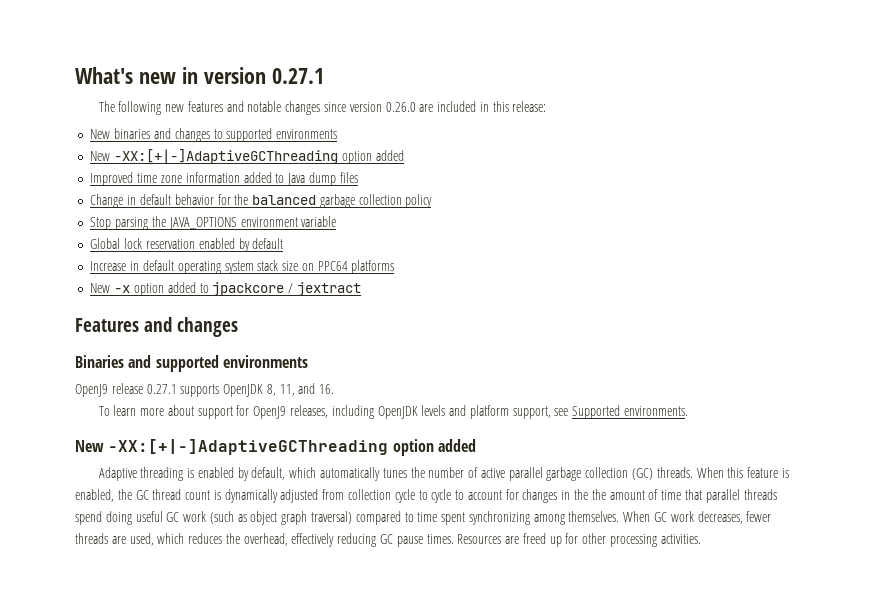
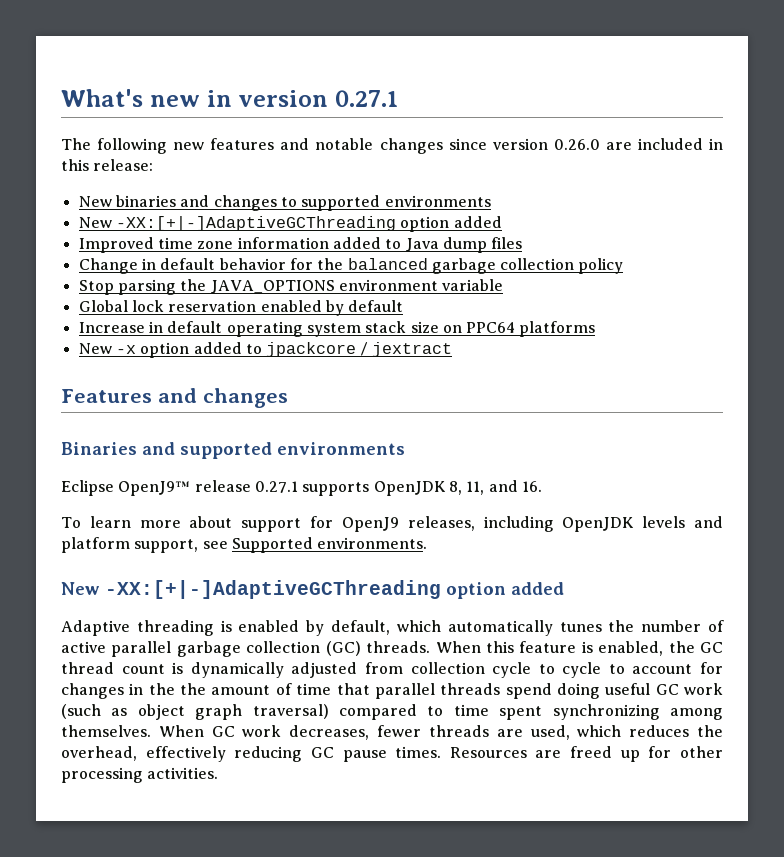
- OpenJ9 release 0.27.1 supports OpenJDK 8, 11, and 16.
+ Eclipse OpenJ9™ release 0.27.1 supports OpenJDK 8, 11, and 16.

